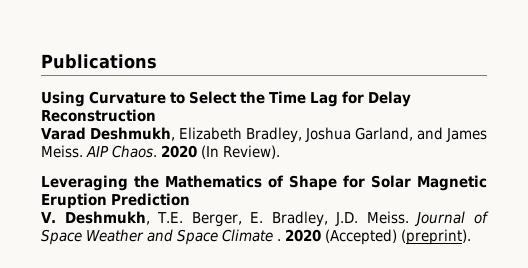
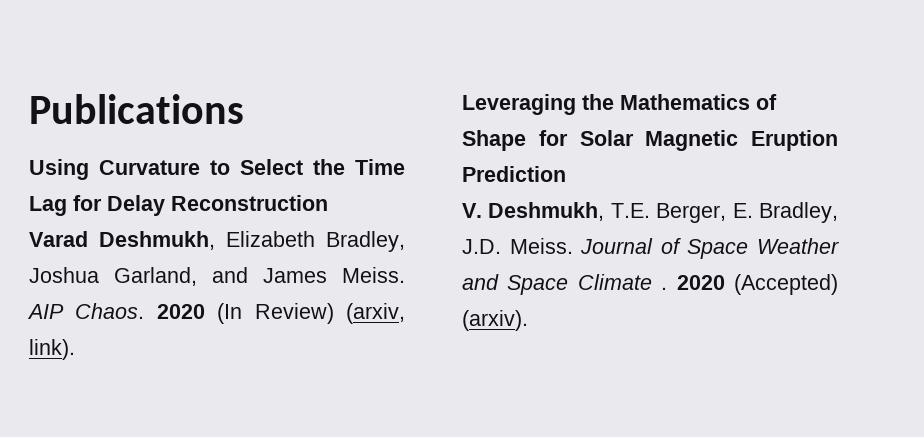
- 2020 (In Review).
+ 2020 (In Review) (arxiv, link).
- 2020 (Accepted) (preprint).
+ 2020 (Accepted) (arxiv).

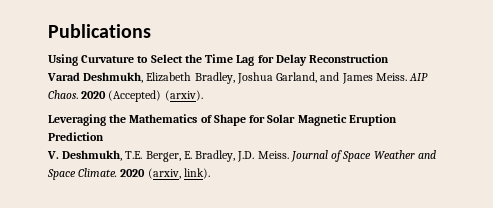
- 2020 (In Review) (arxiv, link).
+ 2020 (Accepted) (arxiv).
- Journal of Space Weather and Space Climate . 2020 (Accepted) (arxiv).
+ Journal of Space Weather and Space Climate. 2020 (arxiv, link).

